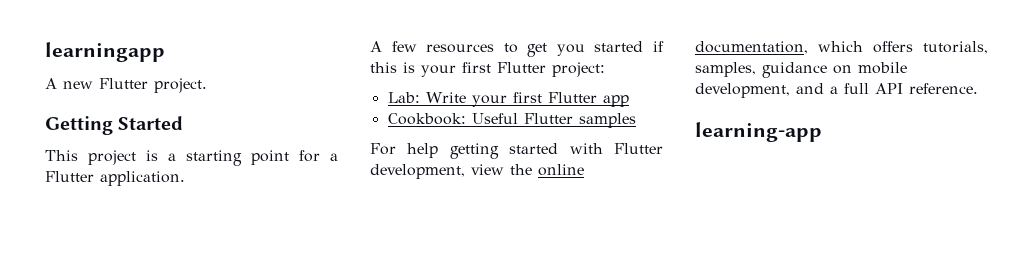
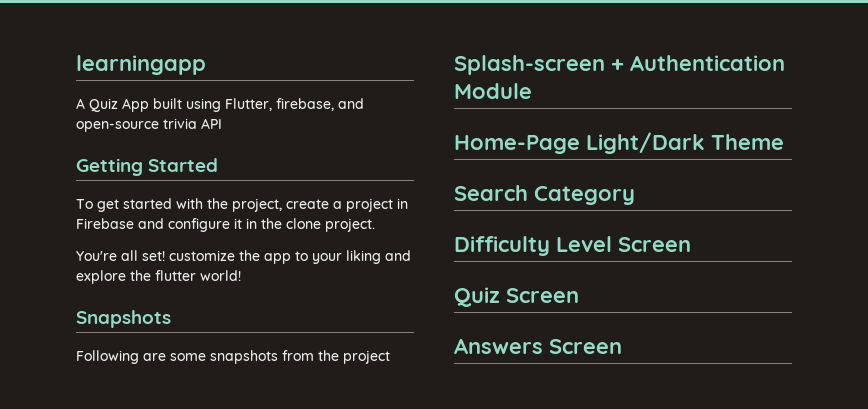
- A new Flutter project.
+ A Quiz App built using Flutter, firebase, and open-source trivia API
  Getting Started
- This project is a starting point for a Flutter application.
- A few resources to get you started if this is your first Flutter project:
- Lab: Write your first Flutter app
- Cookbook: Useful Flutter samples
- For help getting started with Flutter development, view the online documentation, which offers tutorials, samples, guidance on mobile development, and a full API reference.
- learning-app
+ To get started with the project, create a project in Firebase and configure it in the clone project.
+ You're all set! customize the app to your liking and explore the flutter world!
+ Snapshots
+ Following are some snapshots from the project
+ Splash-screen + Authentication Module
+ Home-Page Light/Dark Theme
+ Search Category
+ Difficulty Level Screen
+ Quiz Screen
+ Answers Screen

